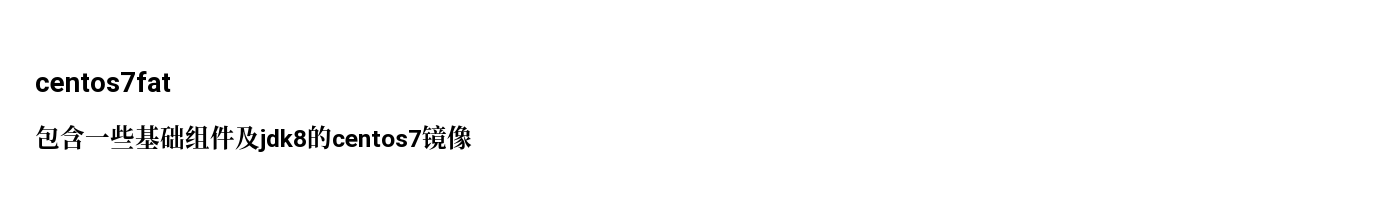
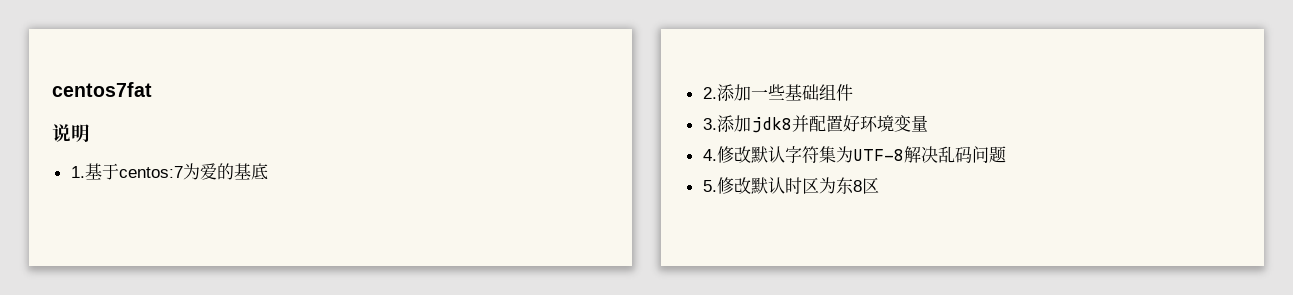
- 包含一些基础组件及jdk8的centos7镜像
+ 说明
+ 1.基于centos:7为爱的基底
+ 2.添加一些基础组件
+ 3.添加jdk8并配置好环境变量
+ 4.修改默认字符集为UTF-8解决乱码问题
+ 5.修改默认时区为东8区

